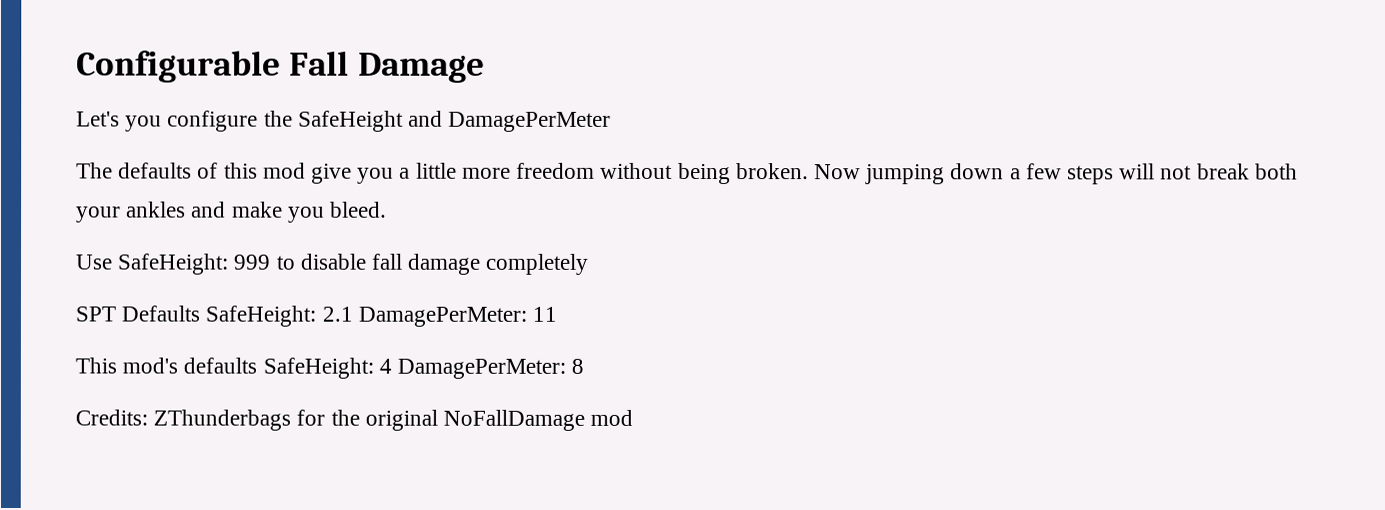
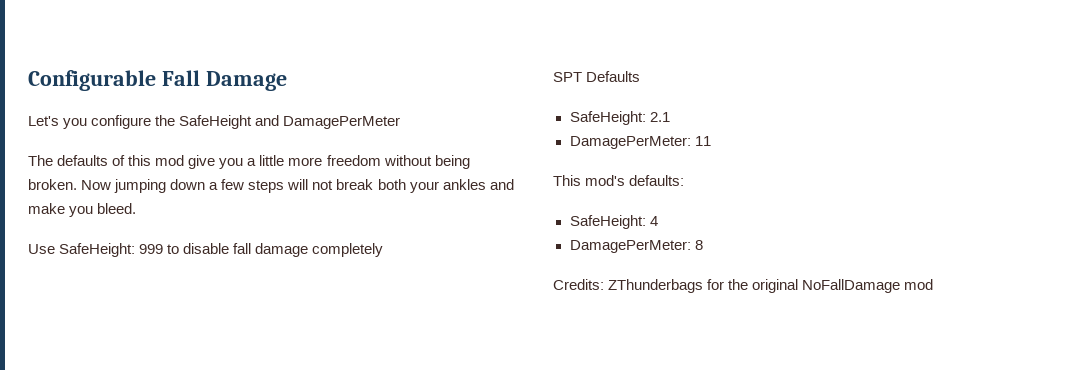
- SPT Defaults SafeHeight: 2.1 DamagePerMeter: 11
+ SPT Defaults
+ SafeHeight: 2.1
+ DamagePerMeter: 11
- This mod's defaults SafeHeight: 4 DamagePerMeter: 8
+ This mod's defaults:
+ SafeHeight: 4
+ DamagePerMeter: 8

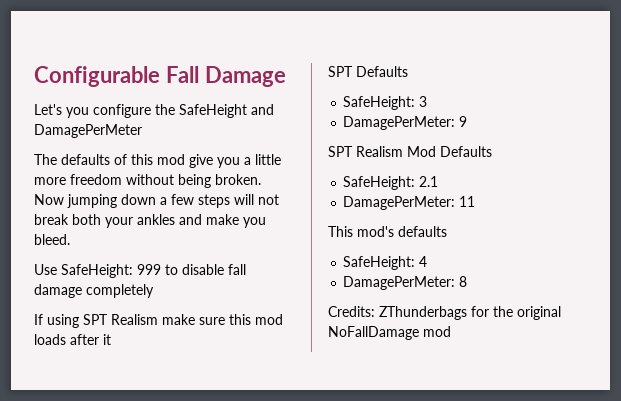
+ If using SPT Realism make sure this mod loads after it
  SPT Defaults
+ SafeHeight: 3
+ DamagePerMeter: 9
+ SPT Realism Mod Defaults
- This mod's defaults:
+ This mod's defaults

